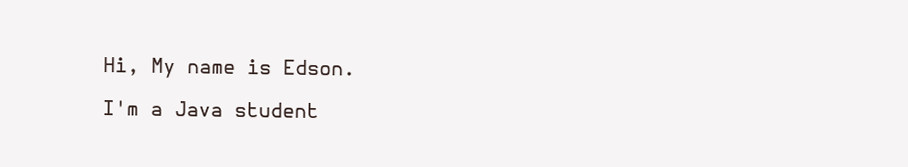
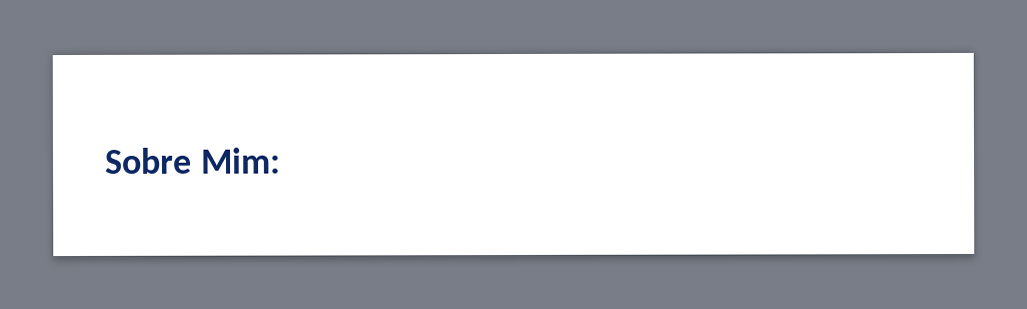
- Hi, My name is Edson.
- I'm a Java student
+ Sobre Mim:

